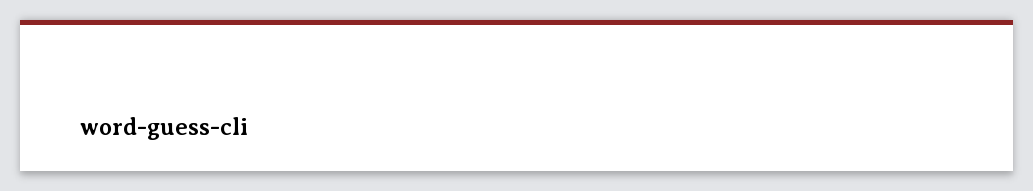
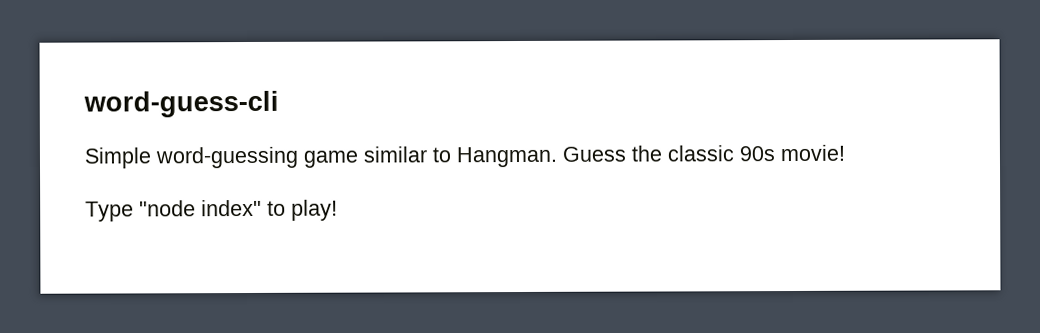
+ Simple word-guessing game similar to Hangman. Guess the classic 90s movie!
+ Type "node index" to play!

